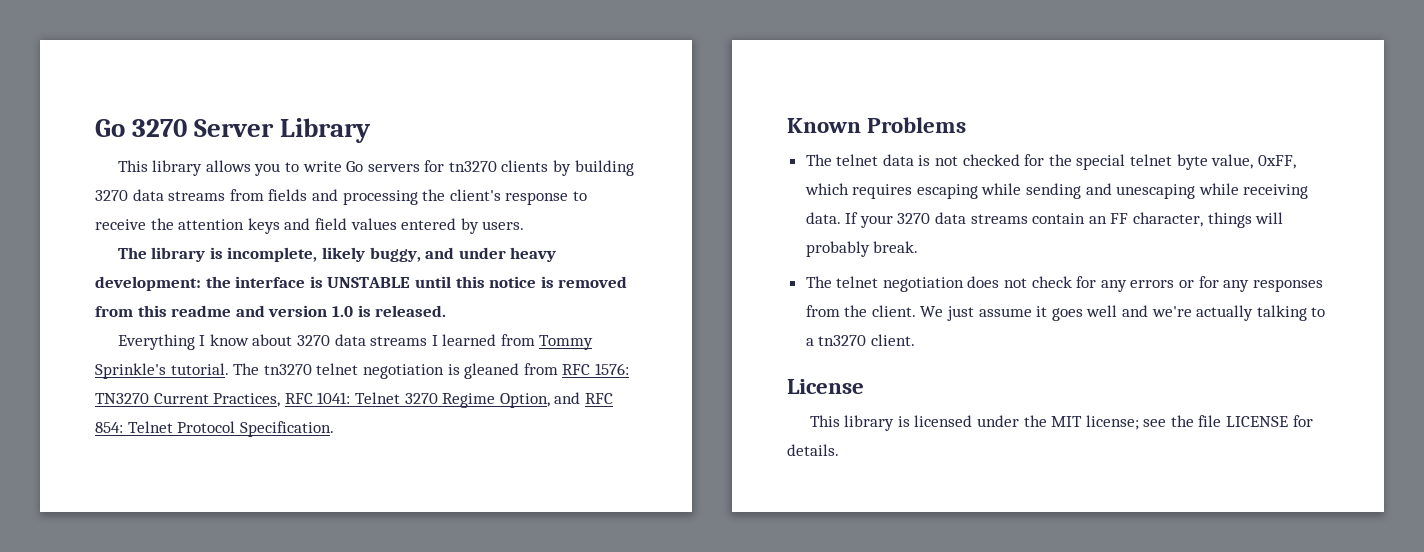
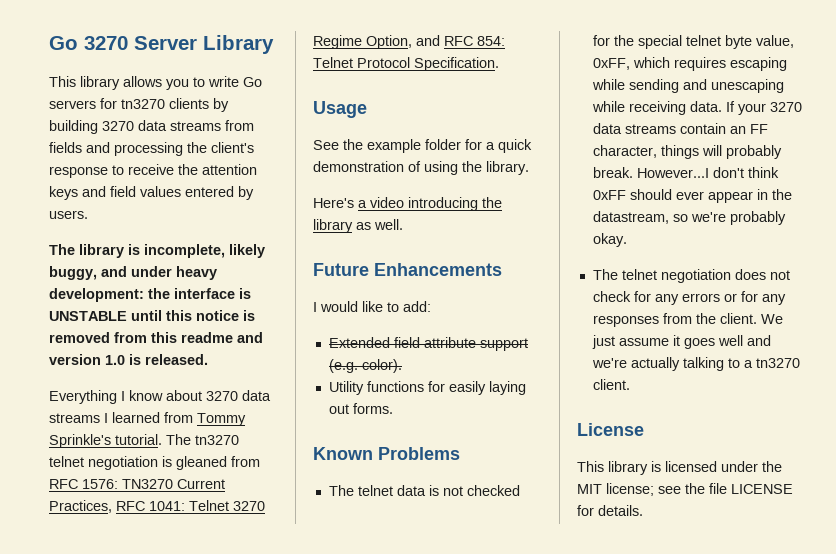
+ Usage
+ See the example folder for a quick demonstration of using the library.
+ Here's a video introducing the library as well.
+ Future Enhancements
+ I would like to add:
+ Extended field attribute support (e.g. color).
+ Utility functions for easily laying out forms.
+ However...I don't think 0xFF should ever appear in the datastream, so we're probably okay.

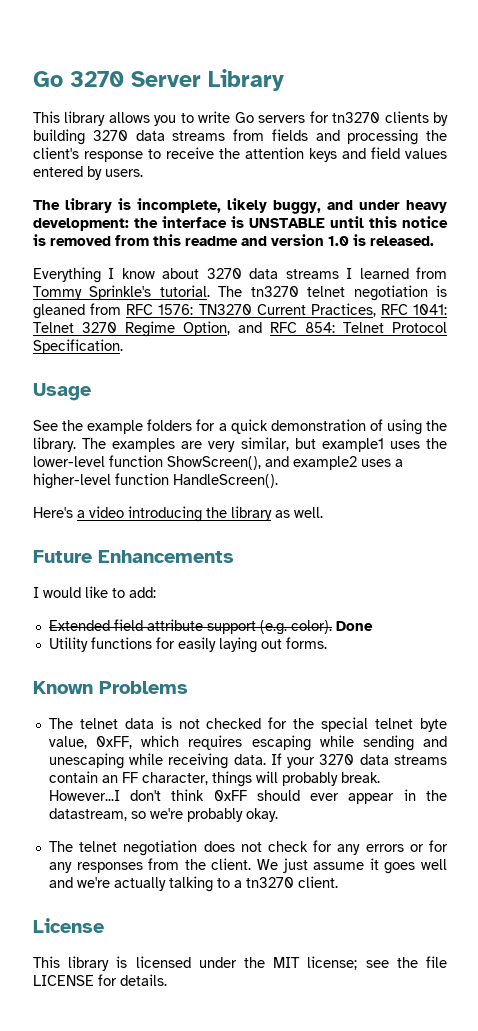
- See the example folder for a quick demonstration of using the library.
+ See the example folders for a quick demonstration of using the library. The examples are very similar, but example1 uses the lower-level function ShowScreen(), and example2 uses a higher-level function HandleScreen().
+ Done

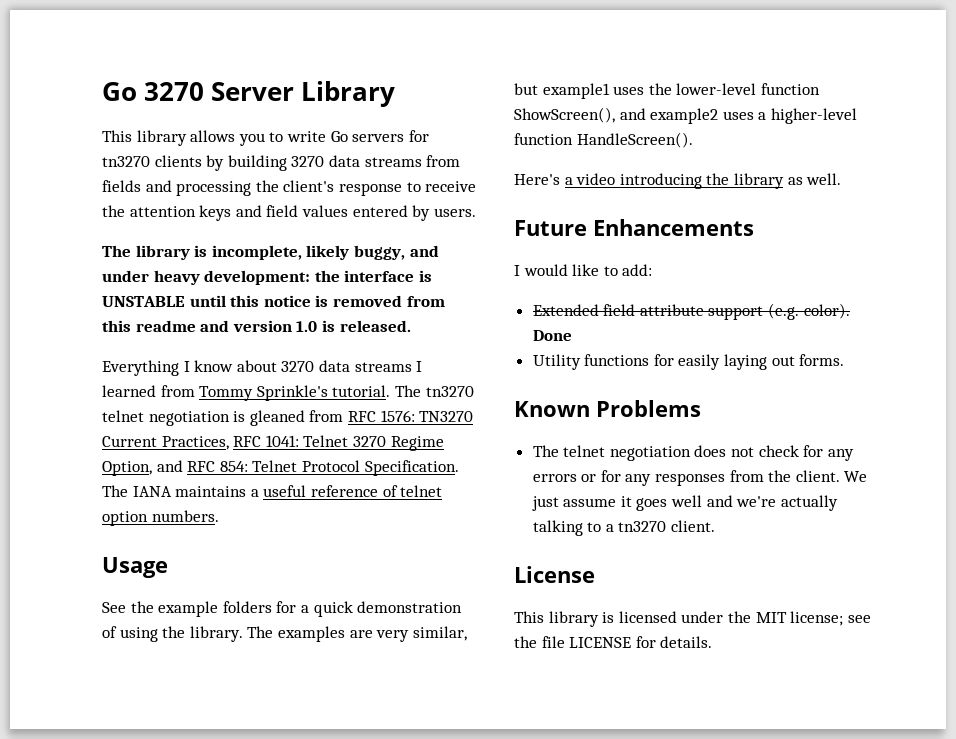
+ The IANA maintains a useful reference of telnet option numbers.
- The telnet data is not checked for the special telnet byte value, 0xFF, which requires escaping while sending and unescaping while receiving data. If your 3270 data streams contain an FF character, things will probably break. However...I don't think 0xFF should ever appear in the datastream, so we're probably okay.

